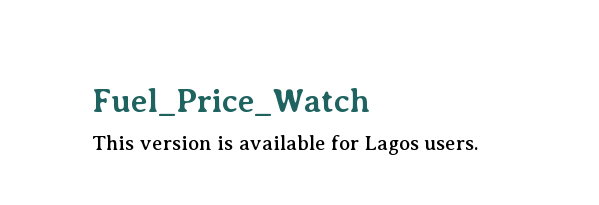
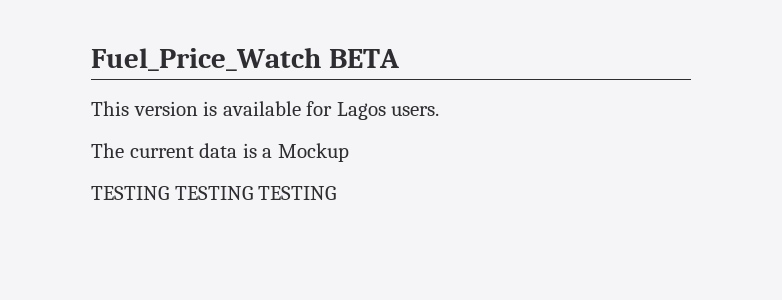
- Fuel_Price_Watch
+ Fuel_Price_Watch BETA
+ The current data is a Mockup
+ TESTING TESTING TESTING

